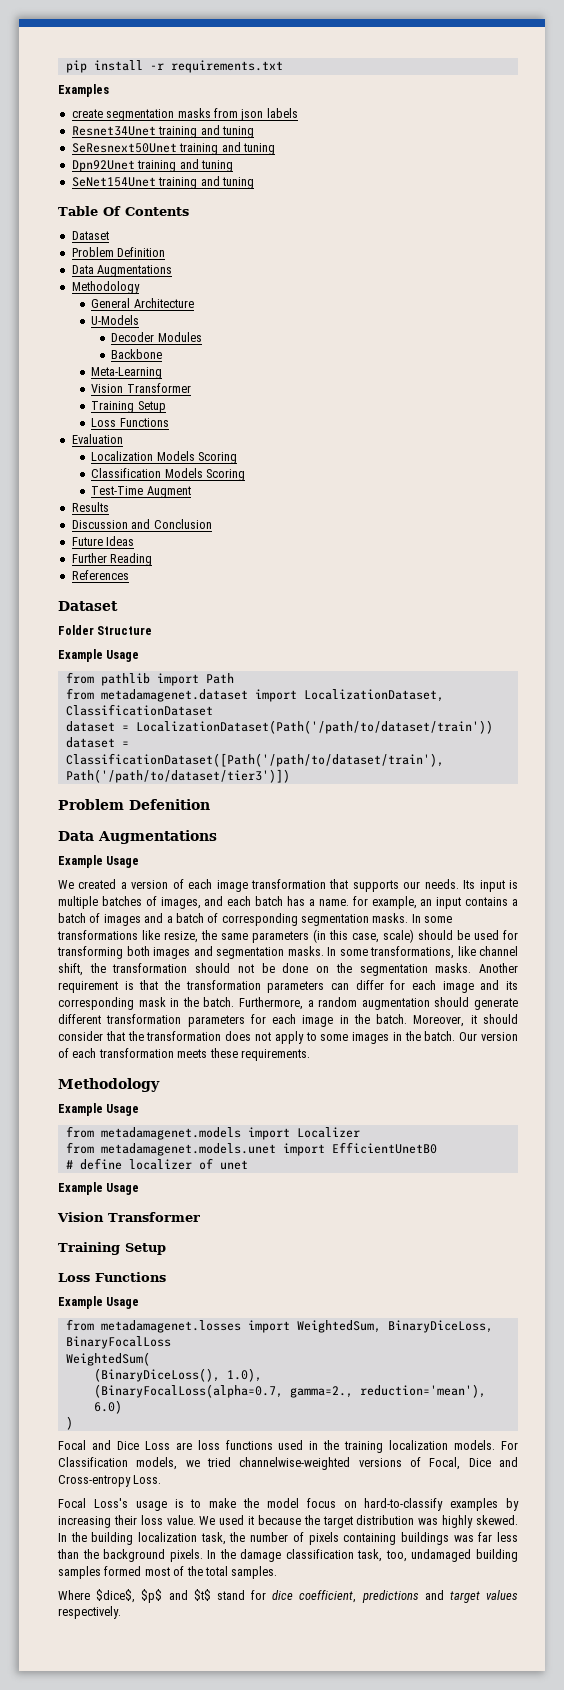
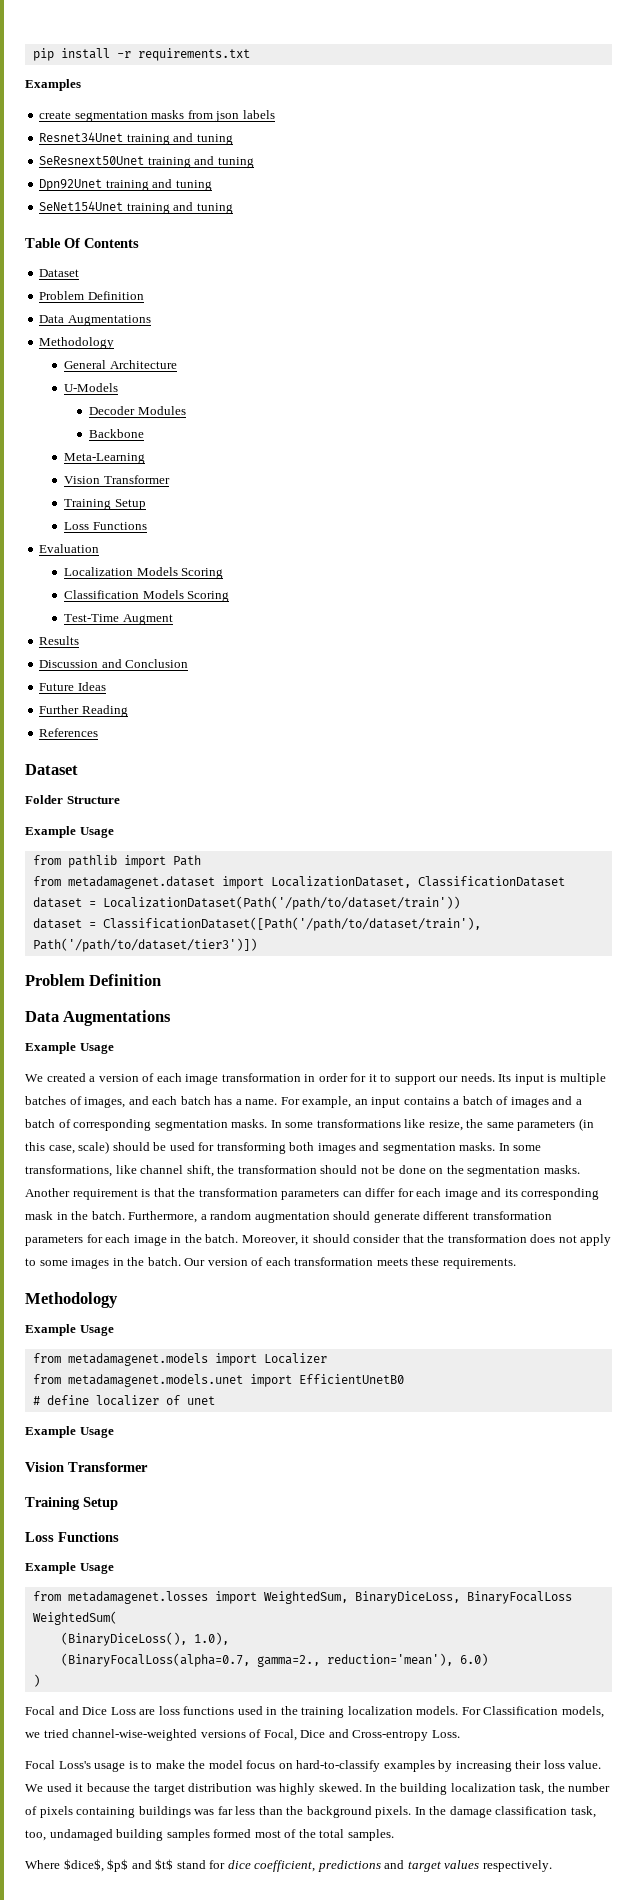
  dataset = ClassificationDataset([Path('/path/to/dataset/train'), Path('/path/to/dataset/tier3')])
- Problem Defenition
+ Problem Definition
- We created a version of each image transformation that supports our needs.
+ We created a version of each image transformation in order for it to support our needs.
- Its input is multiple batches of images, and each batch has a name. for example, an input contains a batch of images and a batch of corresponding segmentation masks.
+ Its input is multiple batches of images, and each batch has a name. For example, an input contains a batch of images and a batch of corresponding segmentation masks.
- For Classification models, we tried channelwise-weighted versions of Focal, Dice and Cross-entropy Loss.
+ For Classification models, we tried channel-wise-weighted versions of Focal, Dice and Cross-entropy Loss.

